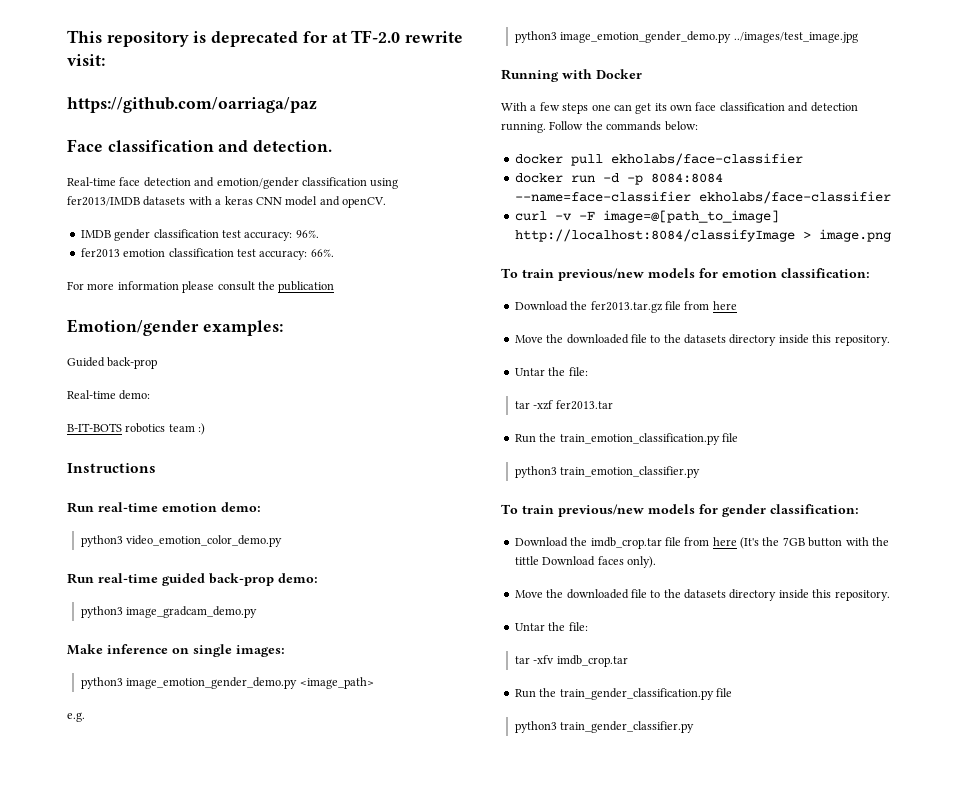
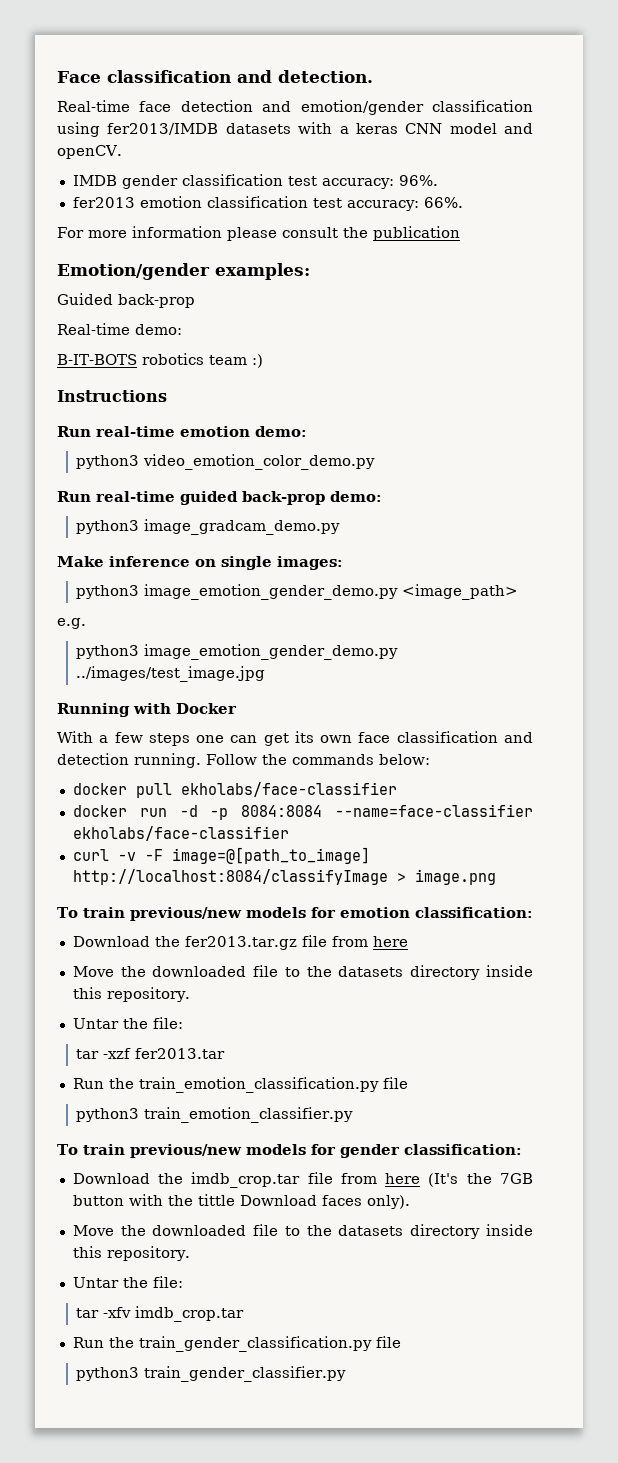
- This repository is deprecated for at TF-2.0 rewrite visit:
- https://github.com/oarriaga/paz

